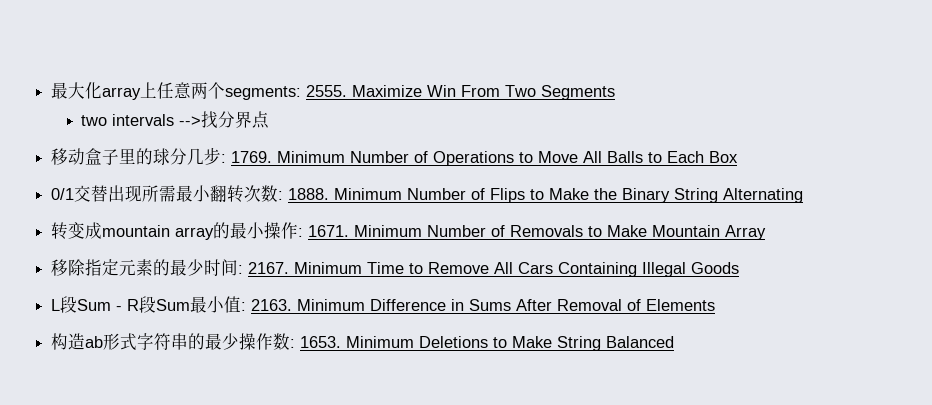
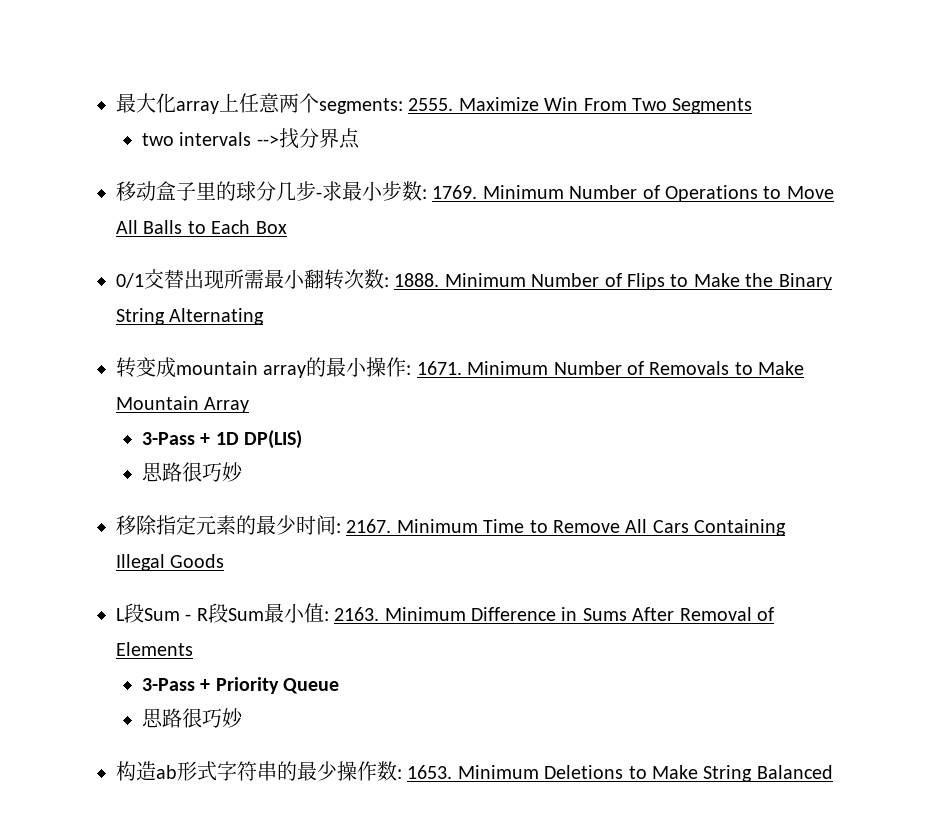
- 移动盒子里的球分几步: 1769.
+ 移动盒子里的球分几步-求最小步数: 1769.
+ 3-Pass + 1D DP(LIS)
+ 思路很巧妙
+ 3-Pass + Priority Queue
+ 思路很巧妙

